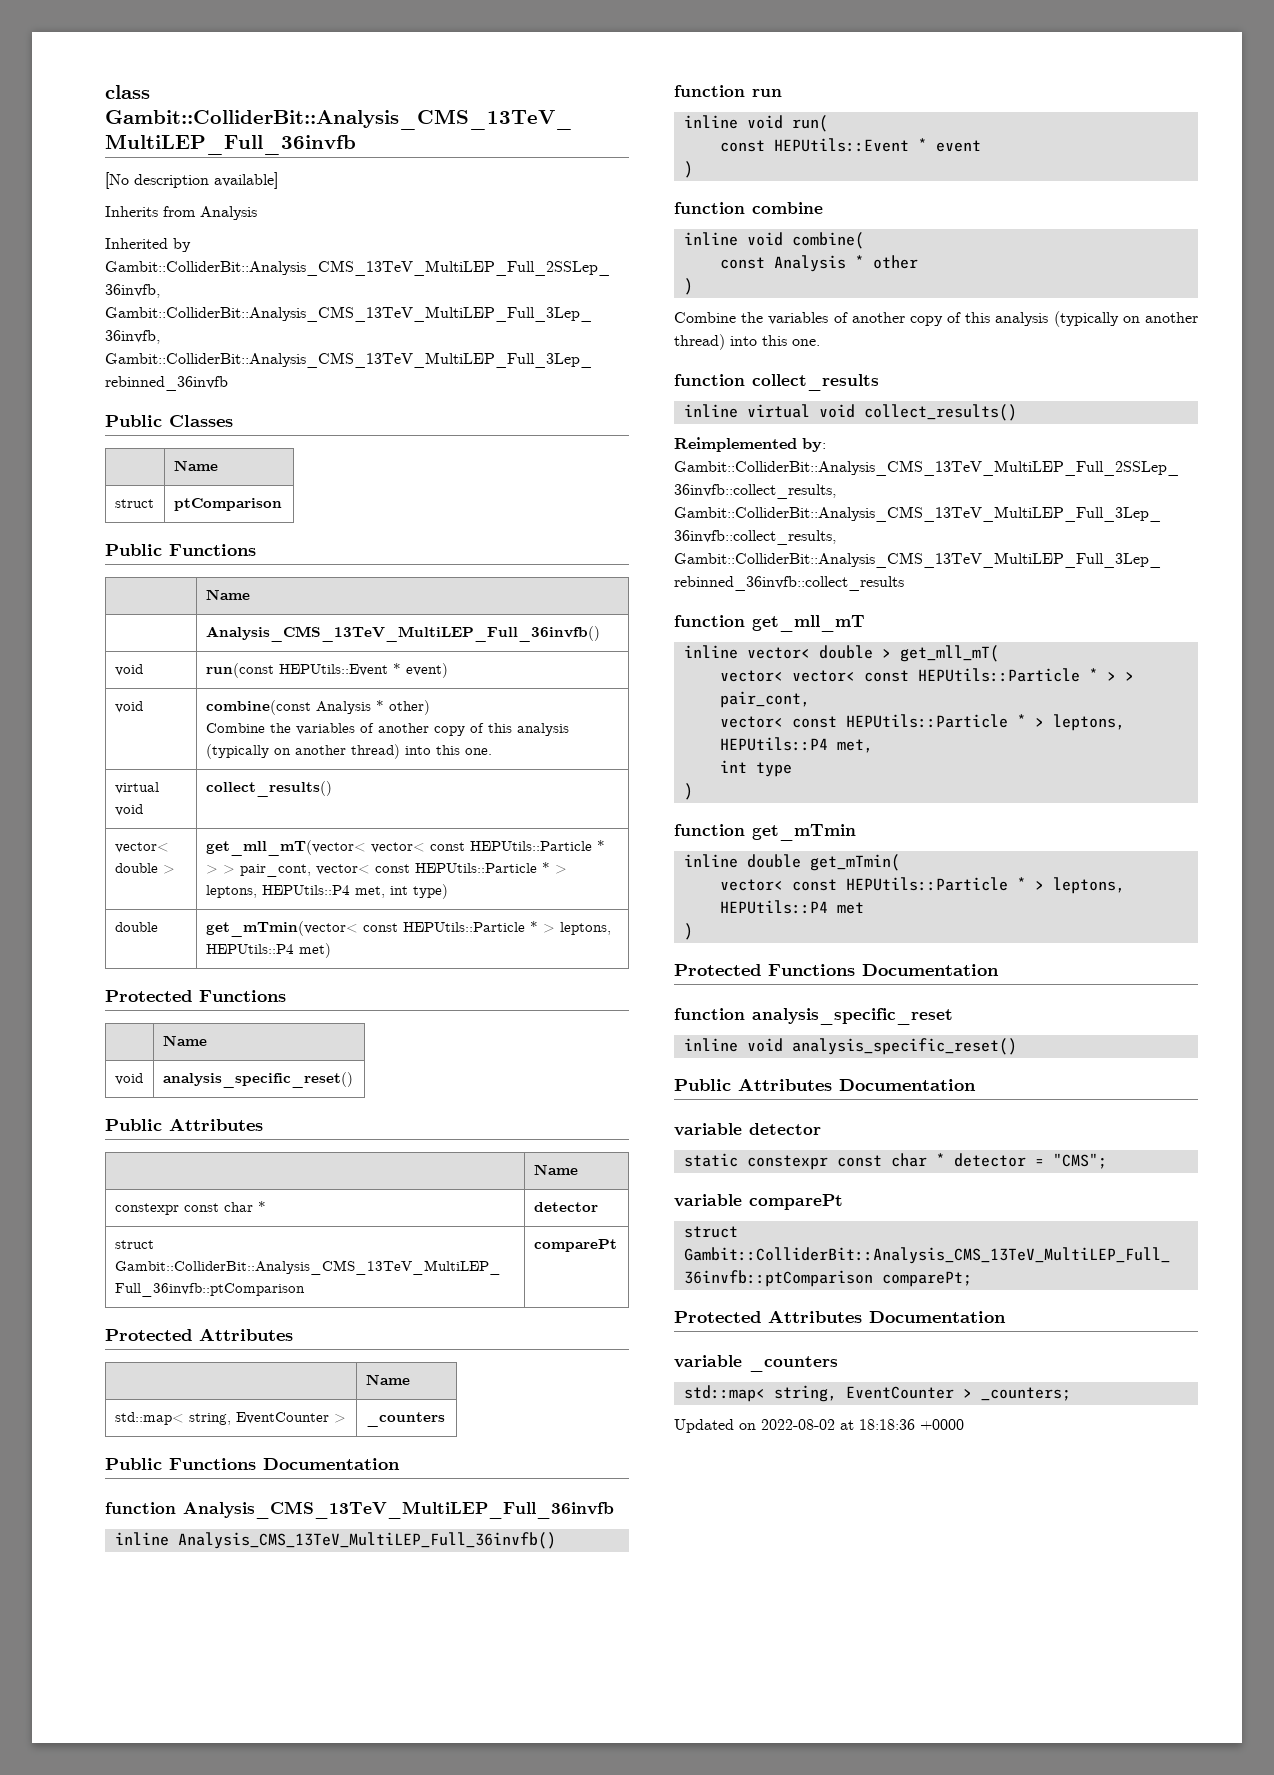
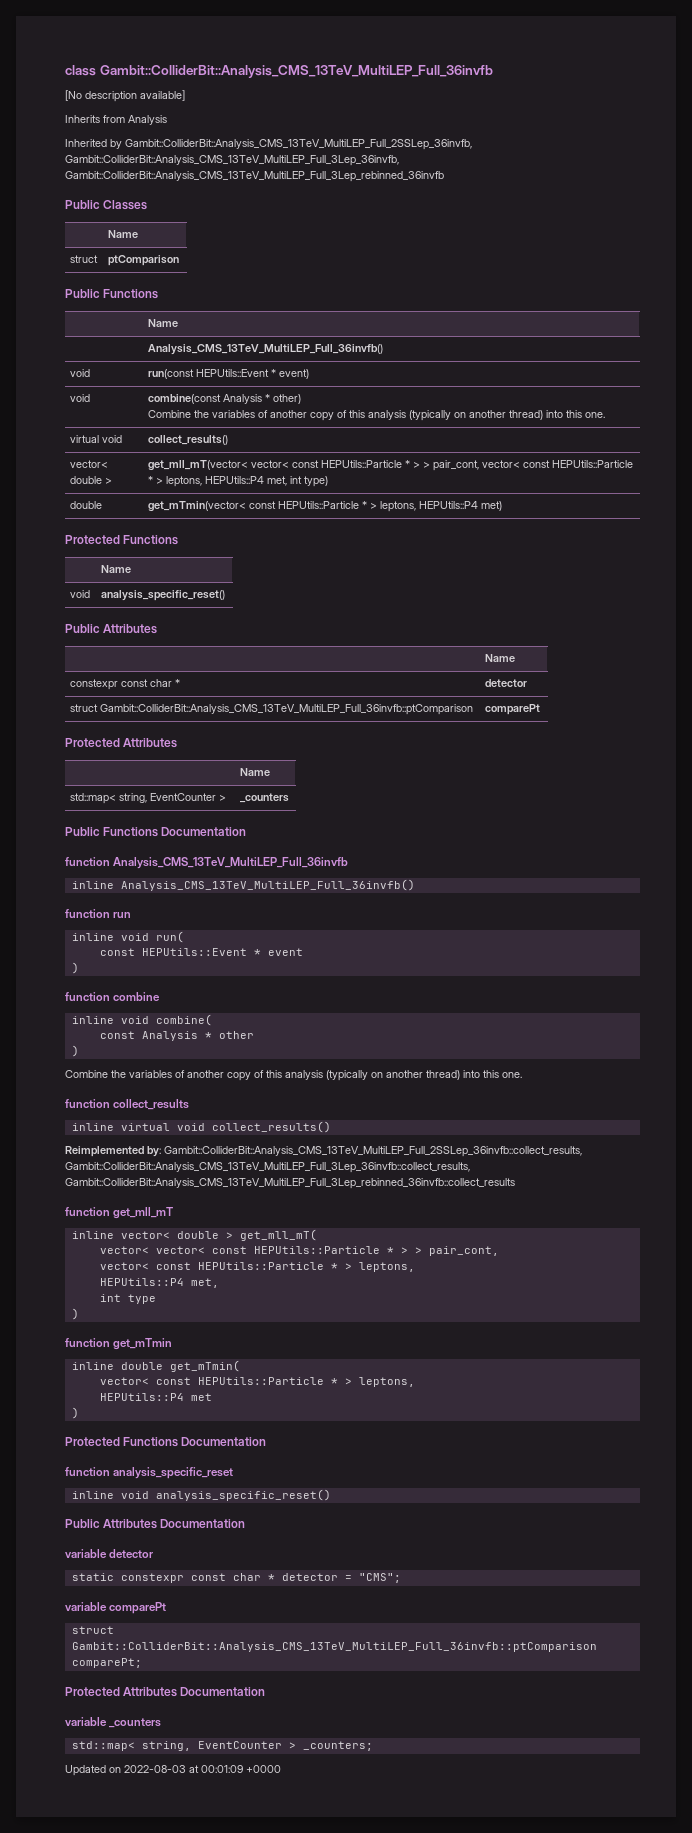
- Updated on 2022-08-02 at 18:18:36 +0000
+ Updated on 2022-08-03 at 00:01:09 +0000

